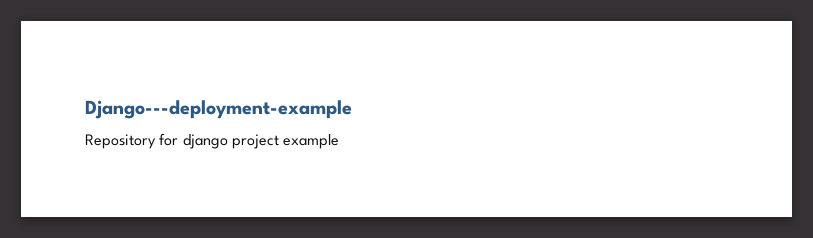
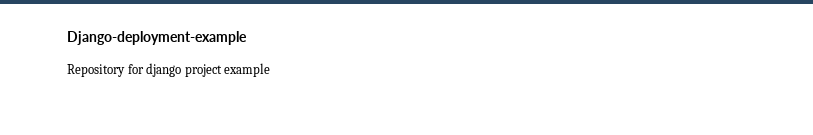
- Django---deployment-example
+ Django-deployment-example

